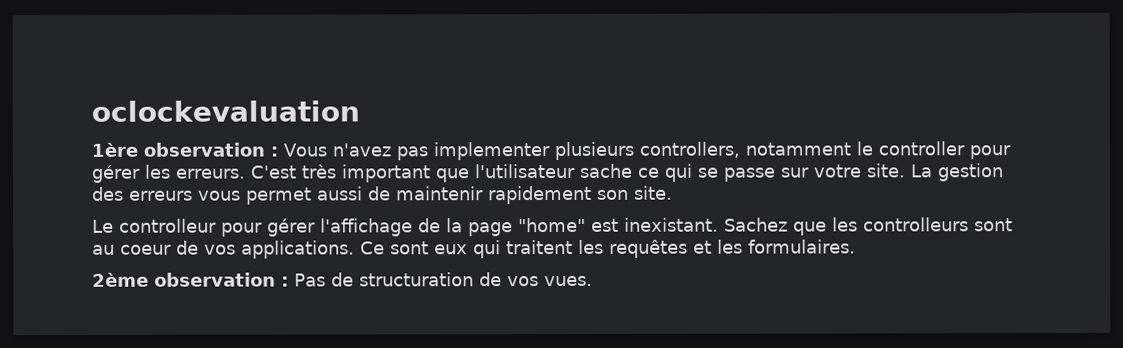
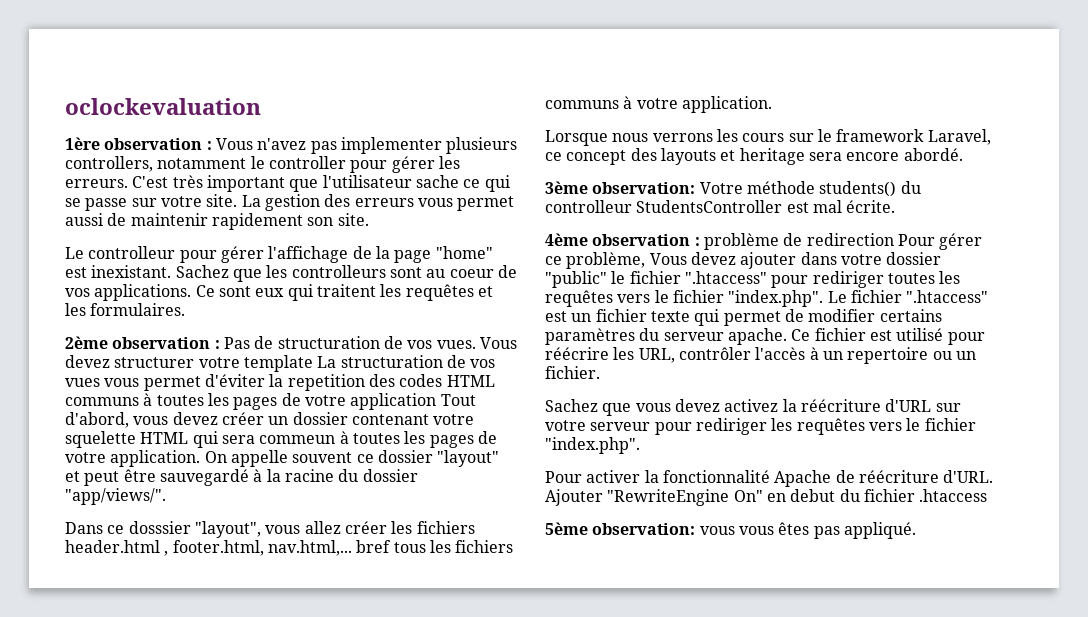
+ Vous devez structurer votre template La structuration de vos vues vous permet d'éviter la repetition des codes HTML communs à toutes les pages de votre application Tout d'abord, vous devez créer un dossier contenant votre squelette HTML qui sera commeun à toutes les pages de votre application. On appelle souvent ce dossier "layout" et peut être sauvegardé à la racine du dossier "app/views/".
+ Dans ce dosssier "layout", vous allez créer les fichiers header.html , footer.html, nav.html,... bref tous les fichiers communs à votre application.
+ Lorsque nous verrons les cours sur le framework Laravel, ce concept des layouts et heritage sera encore abordé.
+ 3ème observation: Votre méthode students() du controlleur StudentsController est mal écrite.
+ 4ème observation : problème de redirection Pour gérer ce problème, Vous devez ajouter dans votre dossier "public" le fichier ".htaccess" pour rediriger toutes les requêtes vers le fichier "index.php". Le fichier ".htaccess" est un fichier texte qui permet de modifier certains paramètres du serveur apache. Ce fichier est utilisé pour réécrire les URL, contrôler l'accès à un repertoire ou un fichier.
+ Sachez que vous devez activez la réécriture d'URL sur votre serveur pour rediriger les requêtes vers le fichier "index.php".
+ Pour activer la fonctionnalité Apache de réécriture d'URL. Ajouter "RewriteEngine On" en debut du fichier .htaccess
+ 5ème observation: vous vous êtes pas appliqué.

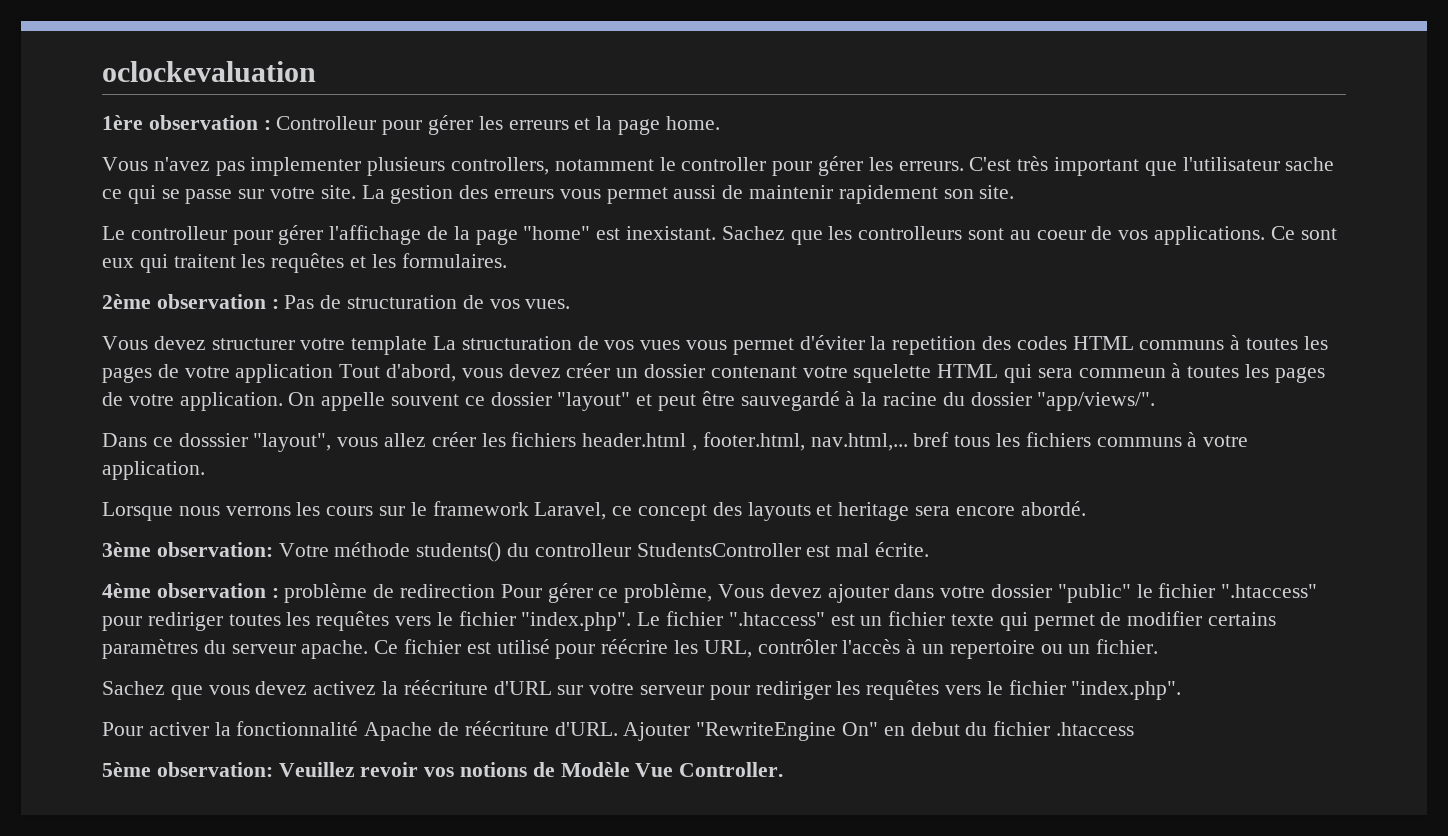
- 1ère observation : Vous n'avez pas implementer plusieurs controllers, notamment le controller pour gérer les erreurs.
+ 1ère observation : Controlleur pour gérer les erreurs et la page home.
+ Vous n'avez pas implementer plusieurs controllers, notamment le controller pour gérer les erreurs.
- 2ème observation : Pas de structuration de vos vues. Vous devez structurer votre template La structuration de vos vues vous permet d'éviter la repetition des codes HTML communs à toutes les pages de votre application Tout d'abord, vous devez créer un dossier contenant votre squelette HTML qui sera commeun à toutes les pages de votre application.
+ 2ème observation : Pas de structuration de vos vues.
+ Vous devez structurer votre template La structuration de vos vues vous permet d'éviter la repetition des codes HTML communs à toutes les pages de votre application Tout d'abord, vous devez créer un dossier contenant votre squelette HTML qui sera commeun à toutes les pages de votre application.
- 5ème observation: vous vous êtes pas appliqué.
+ 5ème observation: Veuillez revoir vos notions de Modèle Vue Controller.

